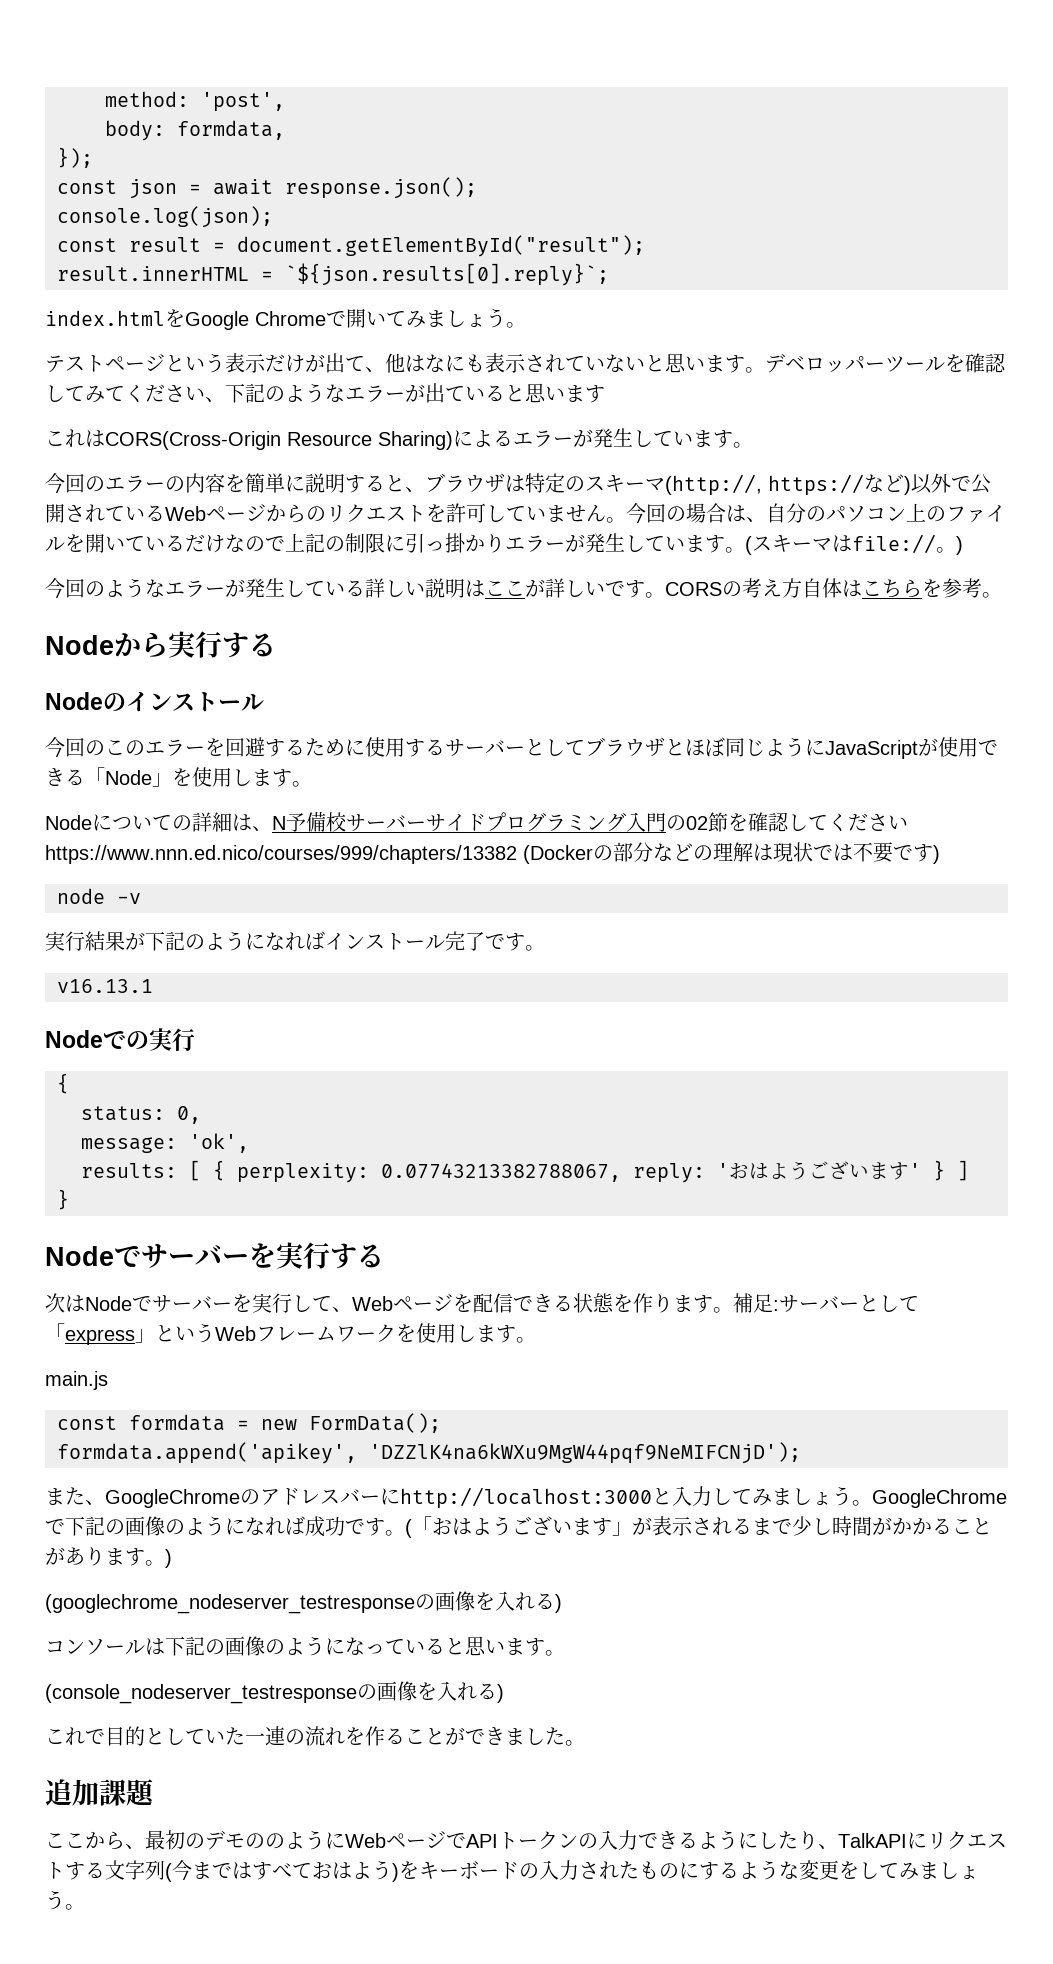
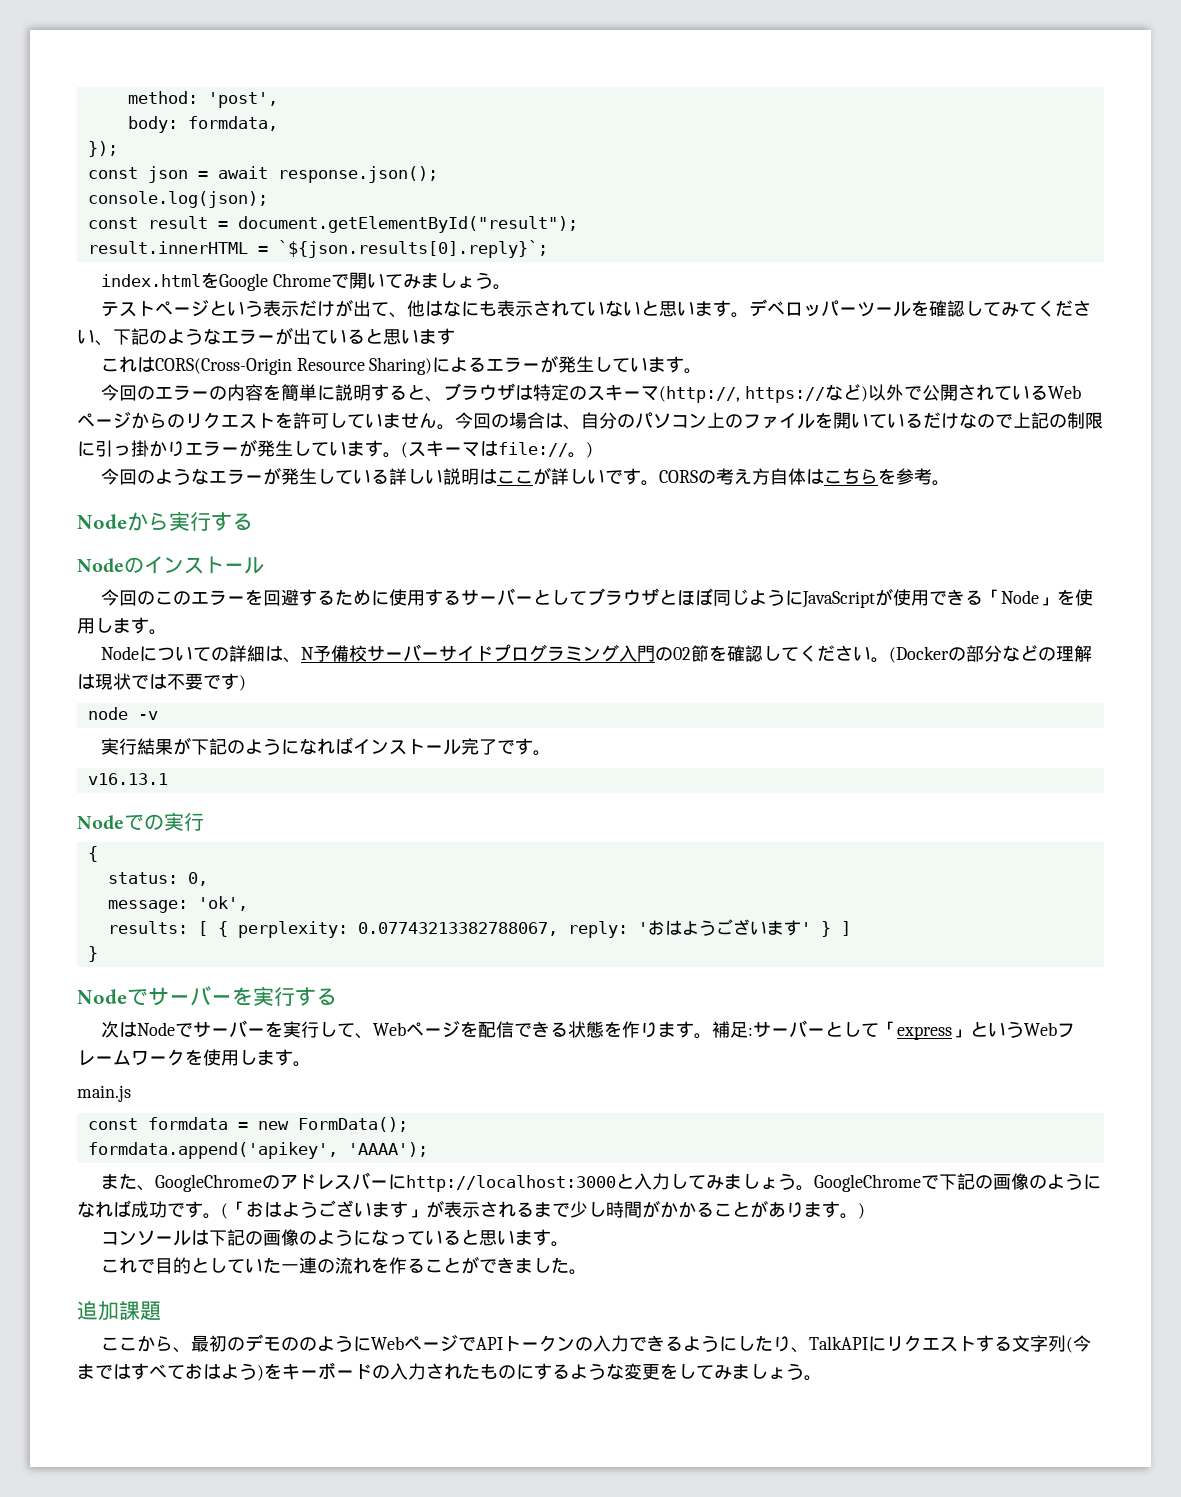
- Nodeについての詳細は、N予備校サーバーサイドプログラミング入門の02節を確認してくださいhttps://www.nnn.ed.nico/courses/999/chapters/13382 (Dockerの部分などの理解は現状では不要です)
+ Nodeについての詳細は、N予備校サーバーサイドプログラミング入門の02節を確認してください。(Dockerの部分などの理解は現状では不要です)
- formdata.append('apikey', 'DZZlK4na6kWXu9MgW44pqf9NeMIFCNjD');
+ formdata.append('apikey', 'AAAA');
- (googlechrome_nodeserver_testresponseの画像を入れる)
- (console_nodeserver_testresponseの画像を入れる)

